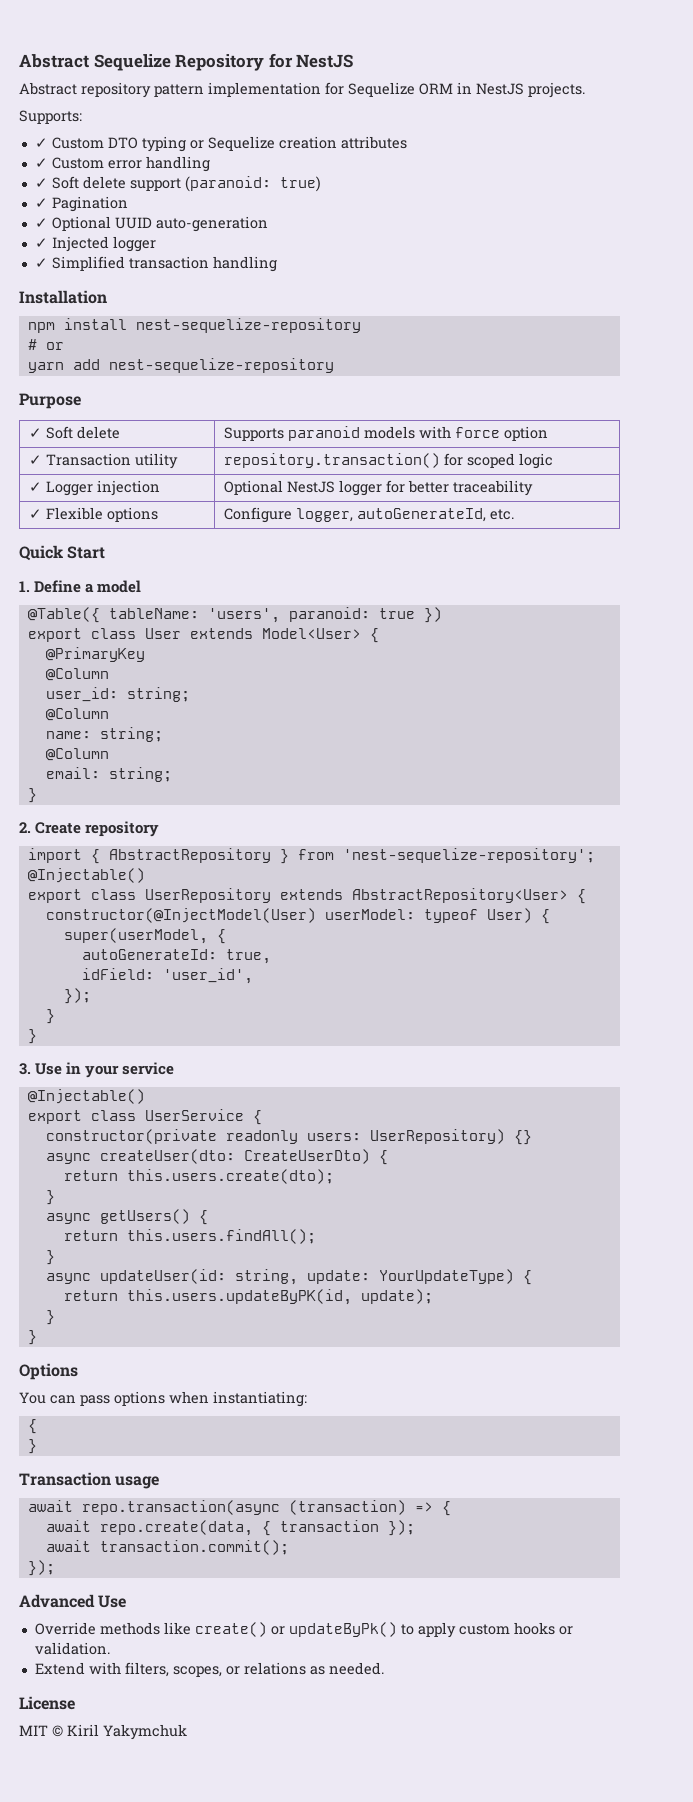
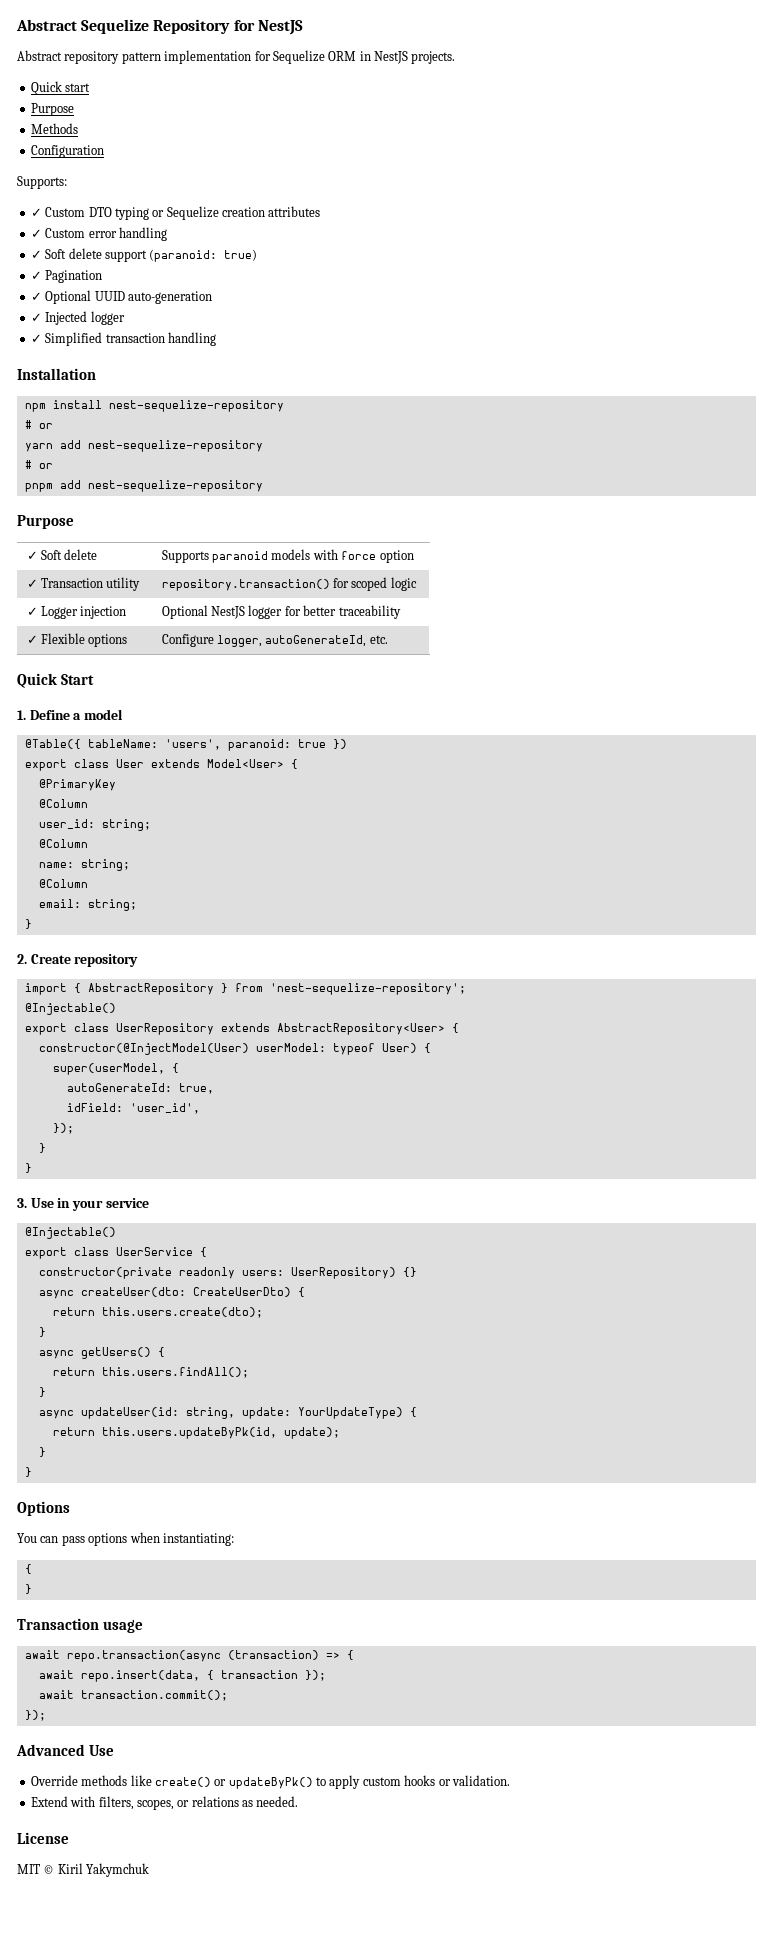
+ Quick start
+ Purpose
+ Methods
+ Configuration
  yarn add nest-sequelize-repository
+ # or
+ pnpm add nest-sequelize-repository
- return this.users.updateByPK(id, update);
+ return this.users.updateByPk(id, update);
- await repo.create(data, { transaction });
+ await repo.insert(data, { transaction });

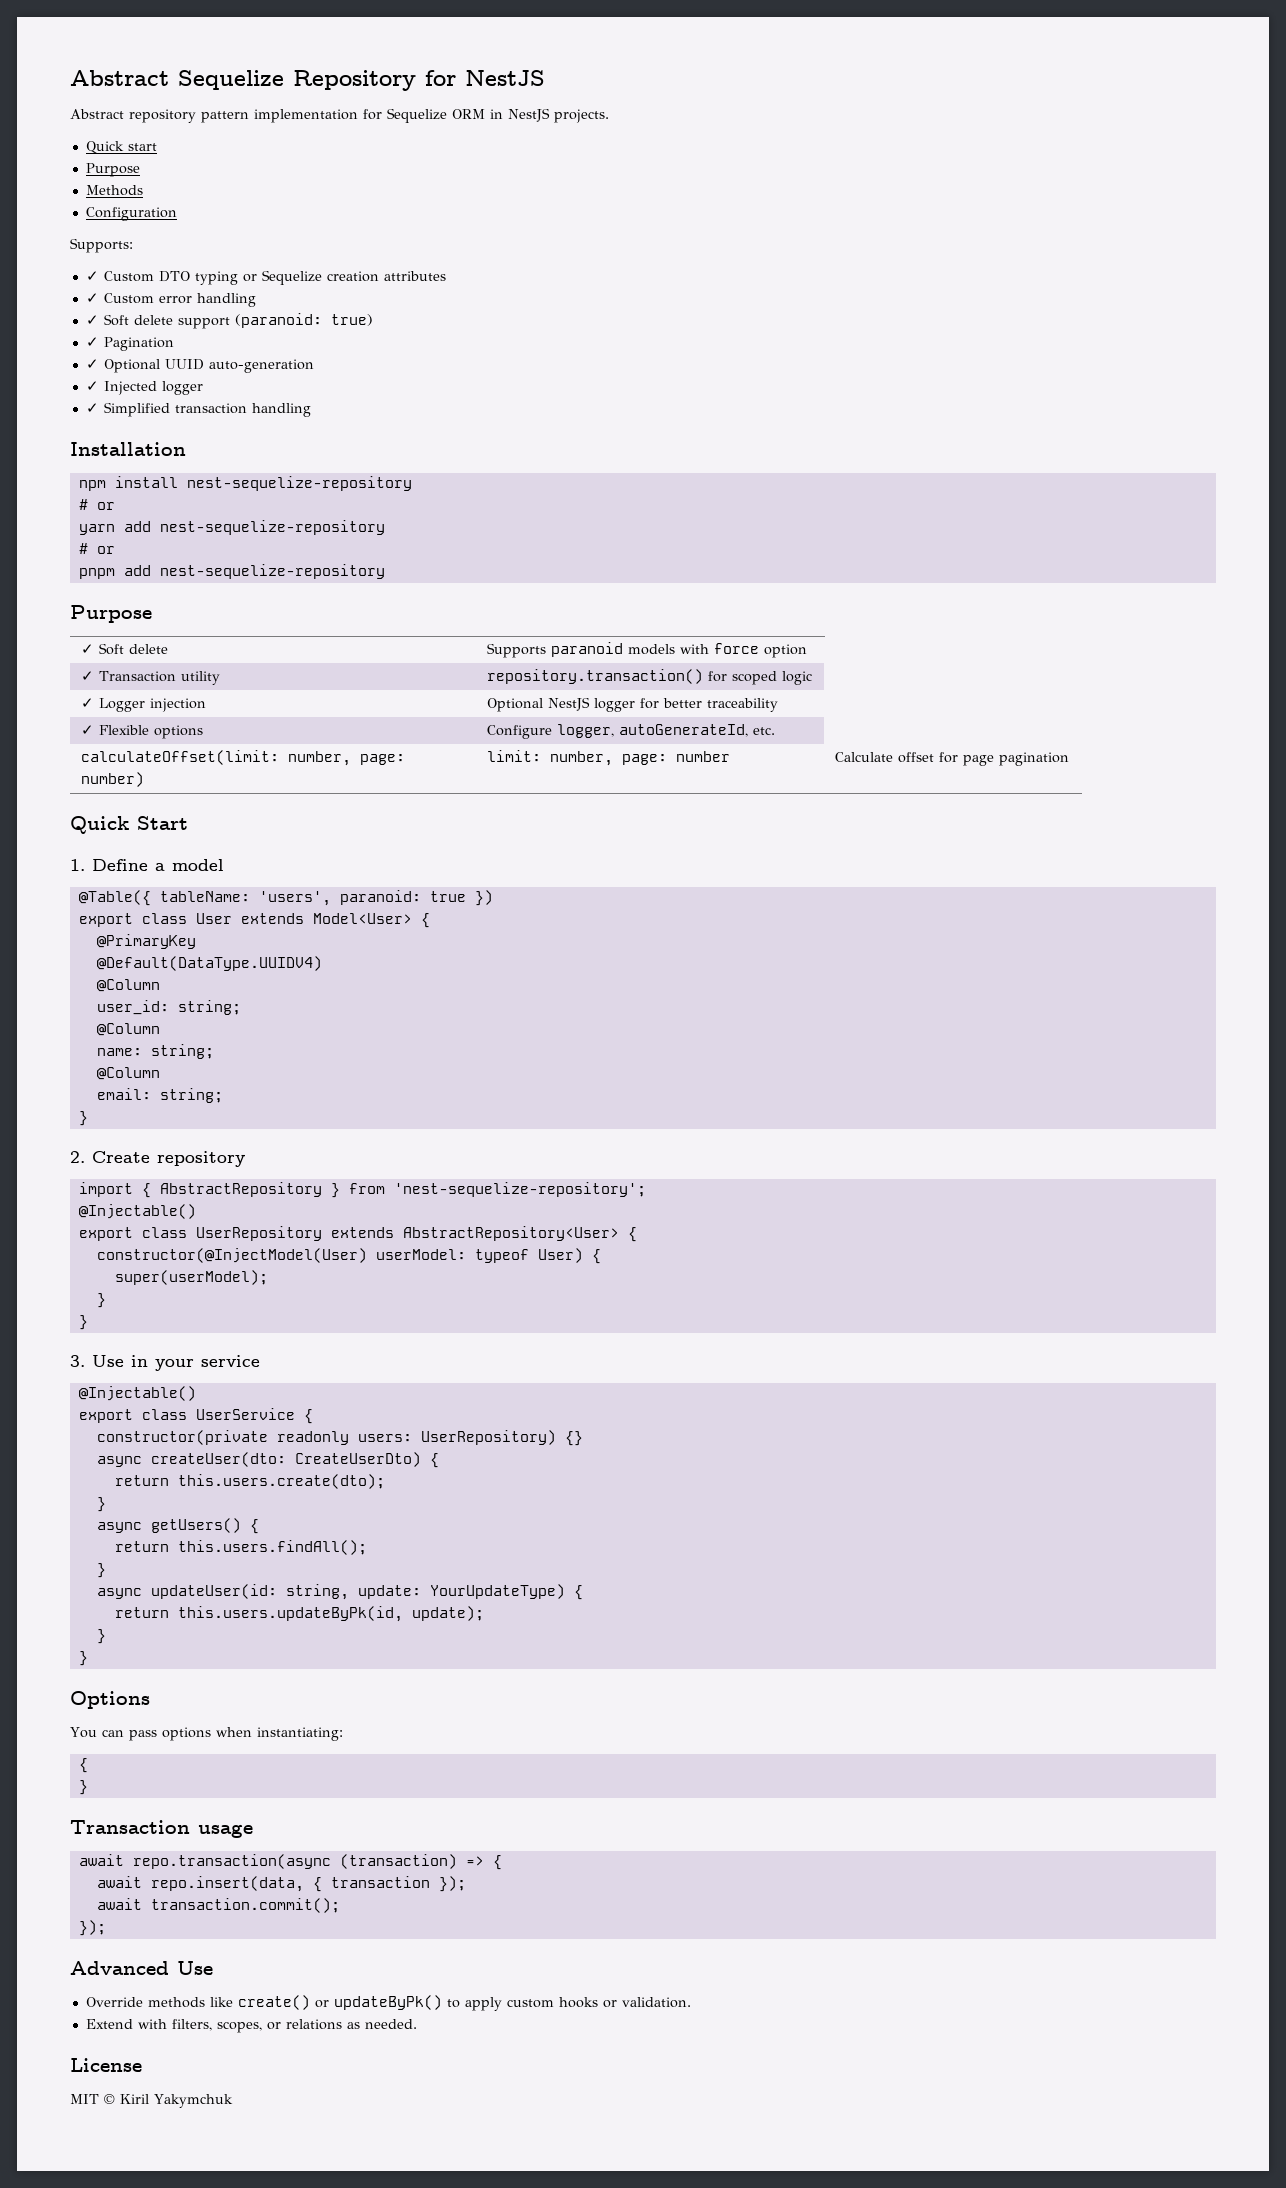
+ calculateOffset(limit: number, page: number) | limit: number, page: number | Calculate offset for page pagination
+ @Default(DataType.UUIDV4)
- super(userModel, {
- autoGenerateId: true,
- idField: 'user_id',
- });
+ super(userModel);

